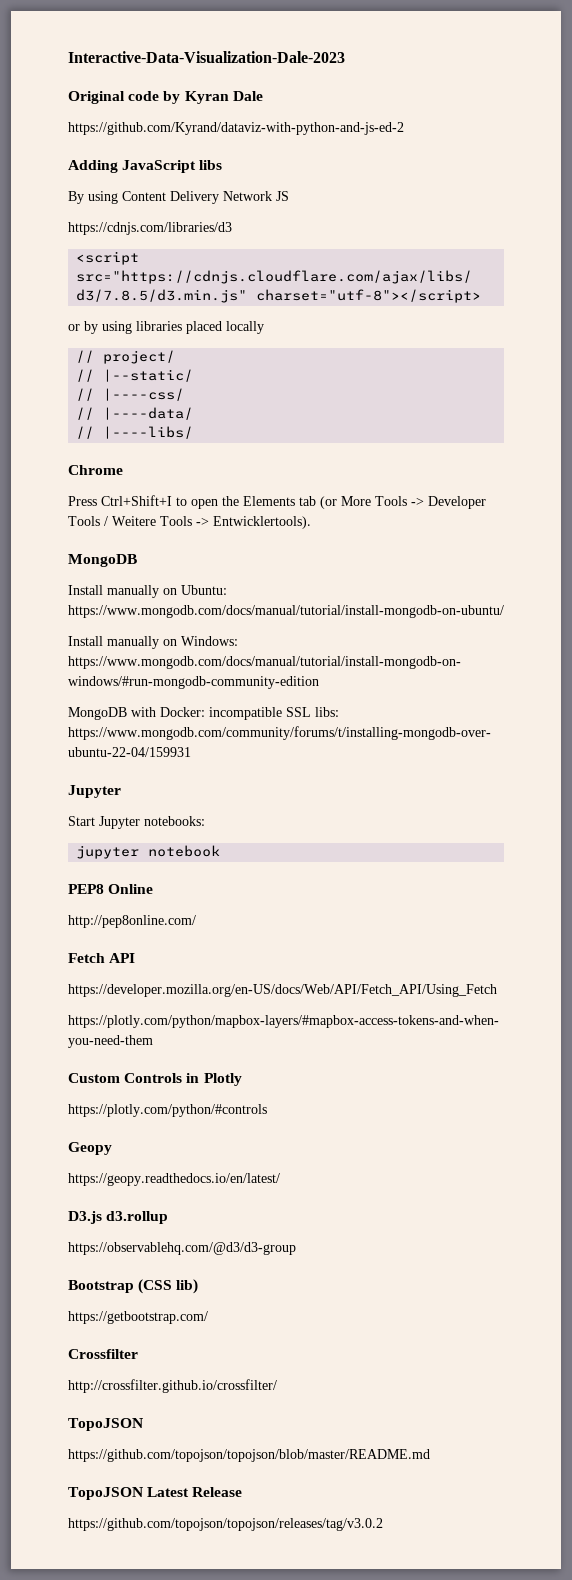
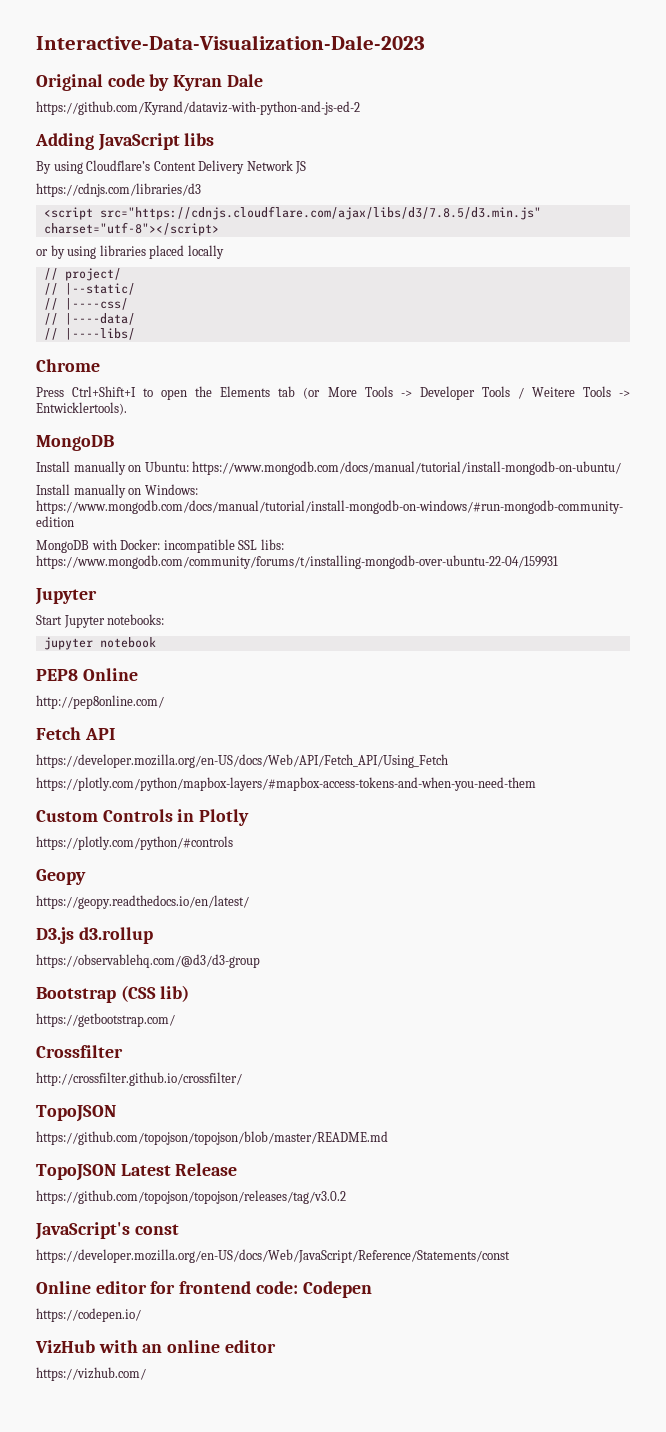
- By using Content Delivery Network JS
+ By using Cloudflare’s Content Delivery Network JS
+ JavaScript's const
+ https://developer.mozilla.org/en-US/docs/Web/JavaScript/Reference/Statements/const
+ Online editor for frontend code: Codepen
+ https://codepen.io/
+ VizHub with an online editor
+ https://vizhub.com/

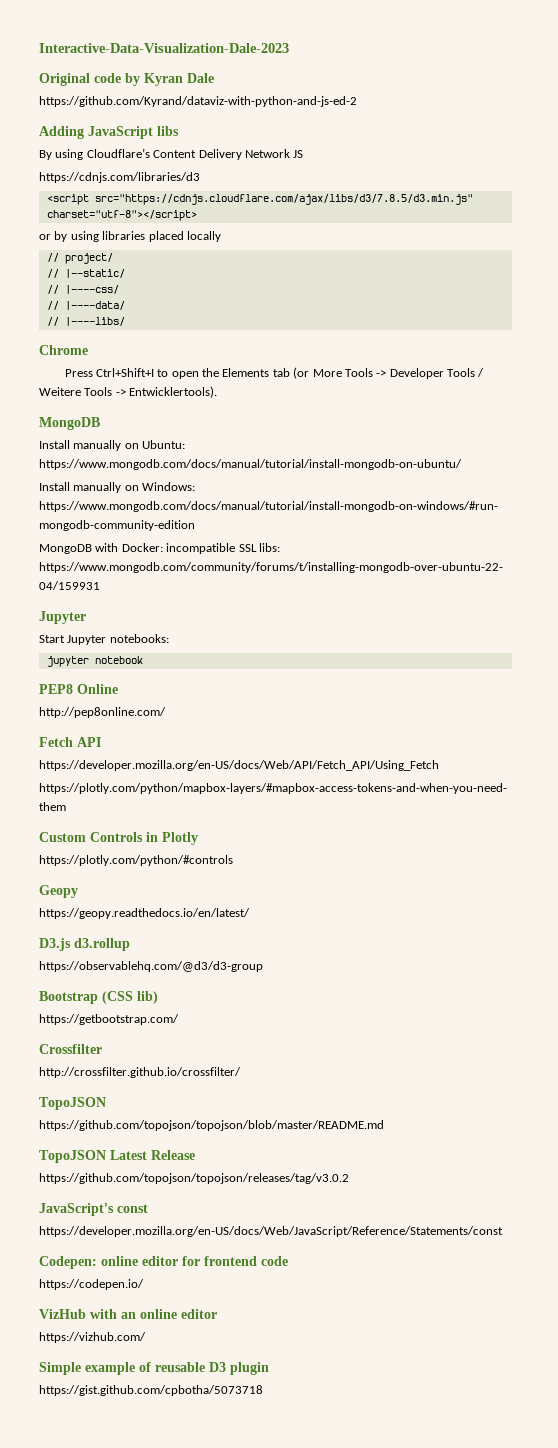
- Online editor for frontend code: Codepen
+ Codepen: online editor for frontend code
+ Simple example of reusable D3 plugin
+ https://gist.github.com/cpbotha/5073718

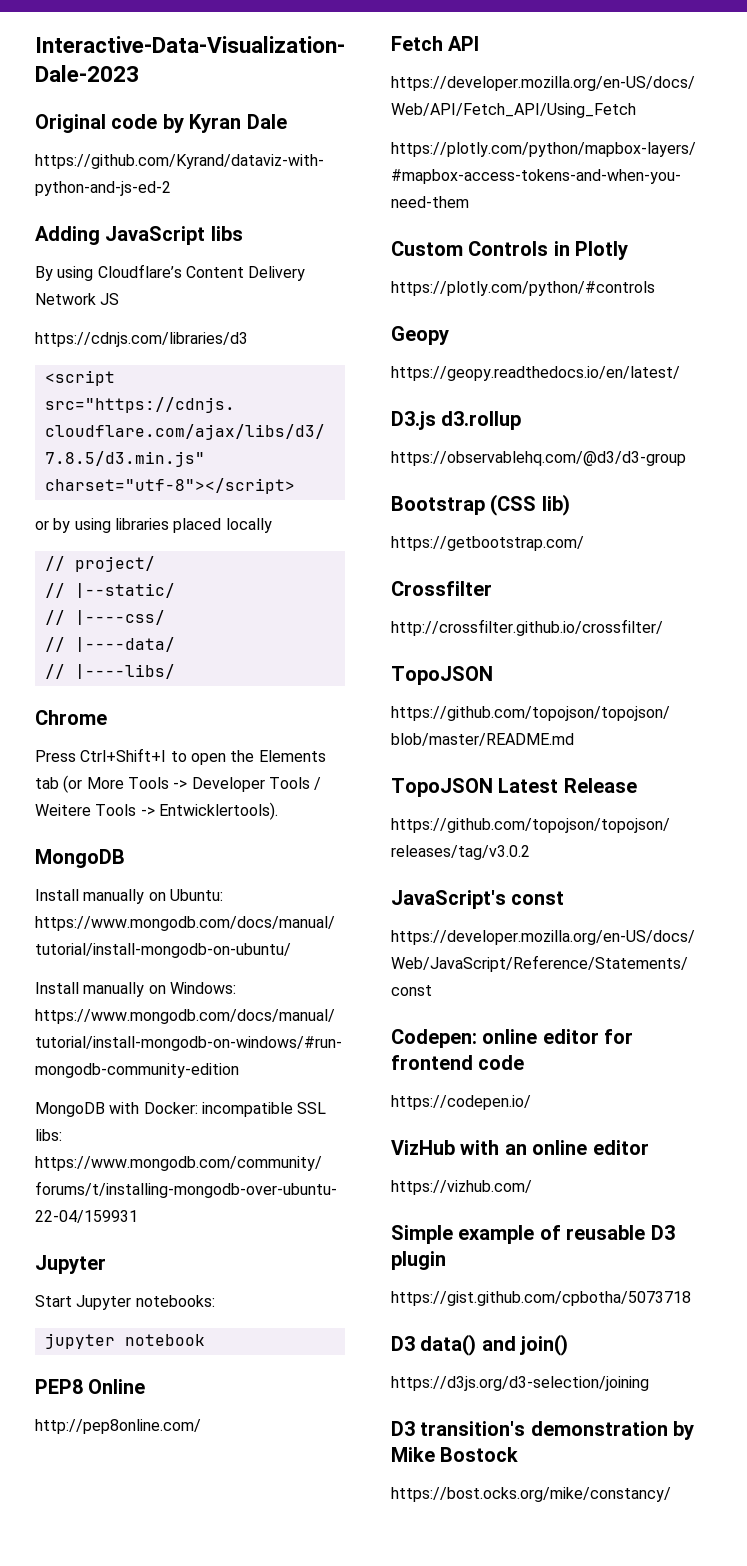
+ D3 data() and join()
+ https://d3js.org/d3-selection/joining
+ D3 transition's demonstration by Mike Bostock
+ https://bost.ocks.org/mike/constancy/

